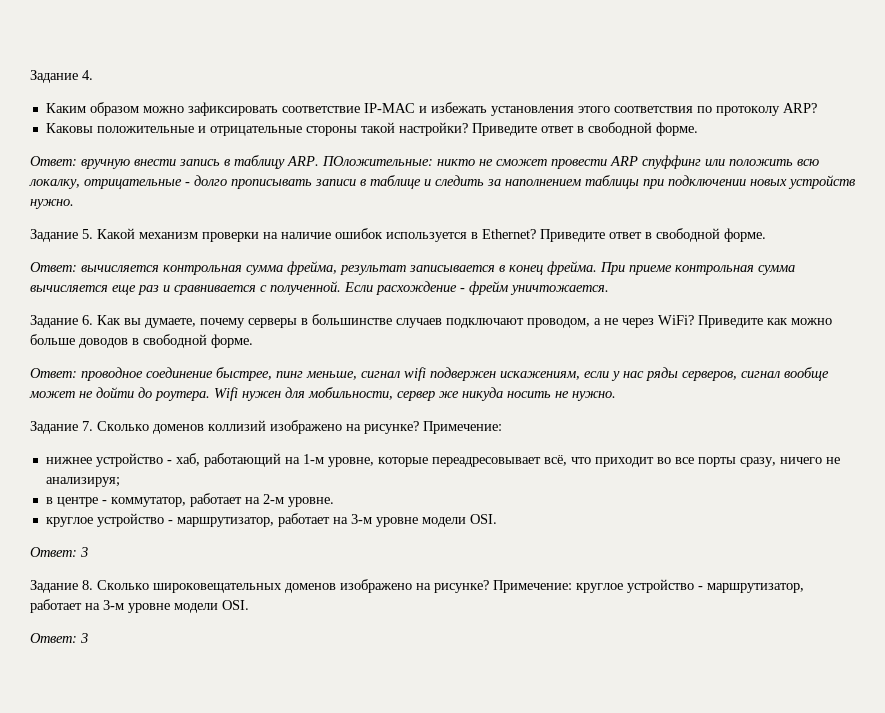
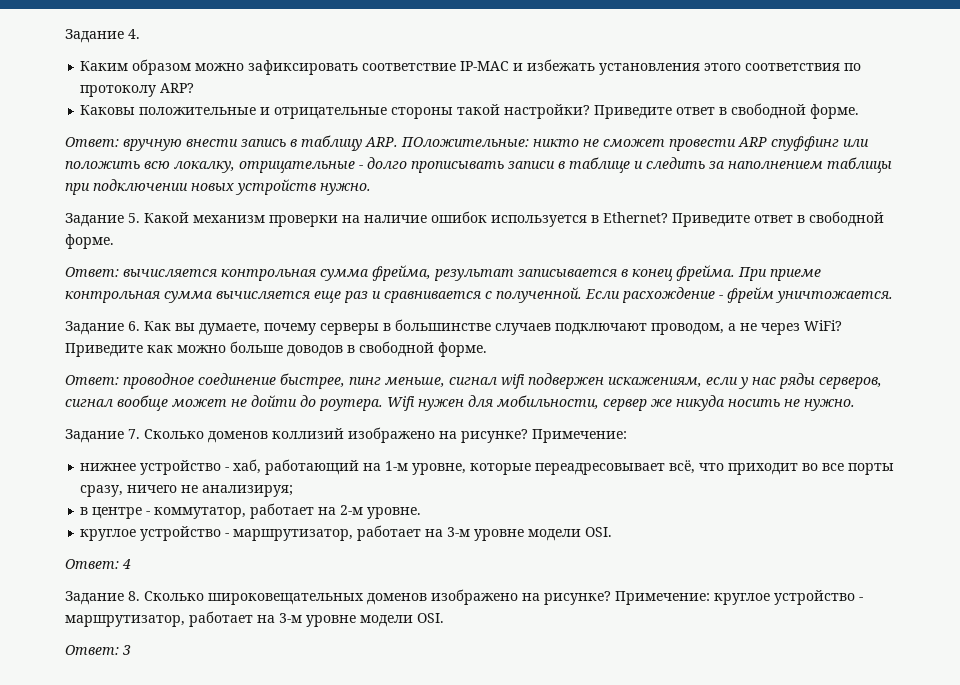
  в центре - коммутатор, работает на 2-м уровне.
  круглое устройство - маршрутизатор, работает на 3-м уровне модели OSI.
- Ответ: 3
+ Ответ: 4

